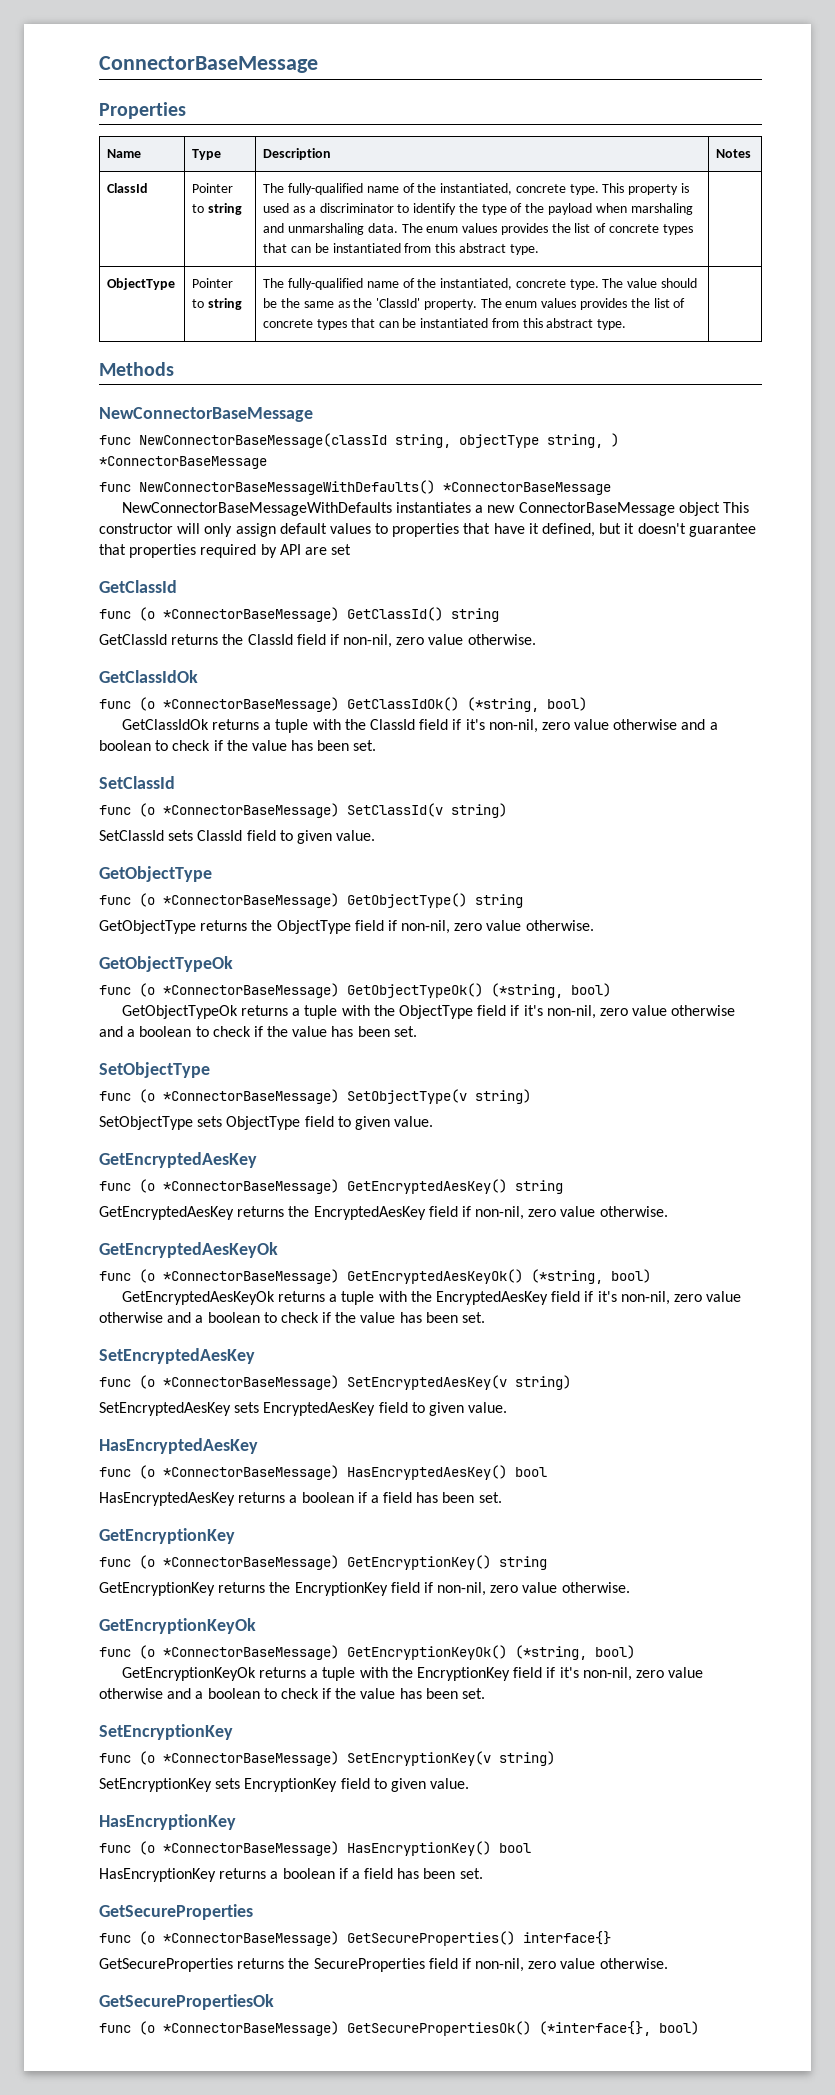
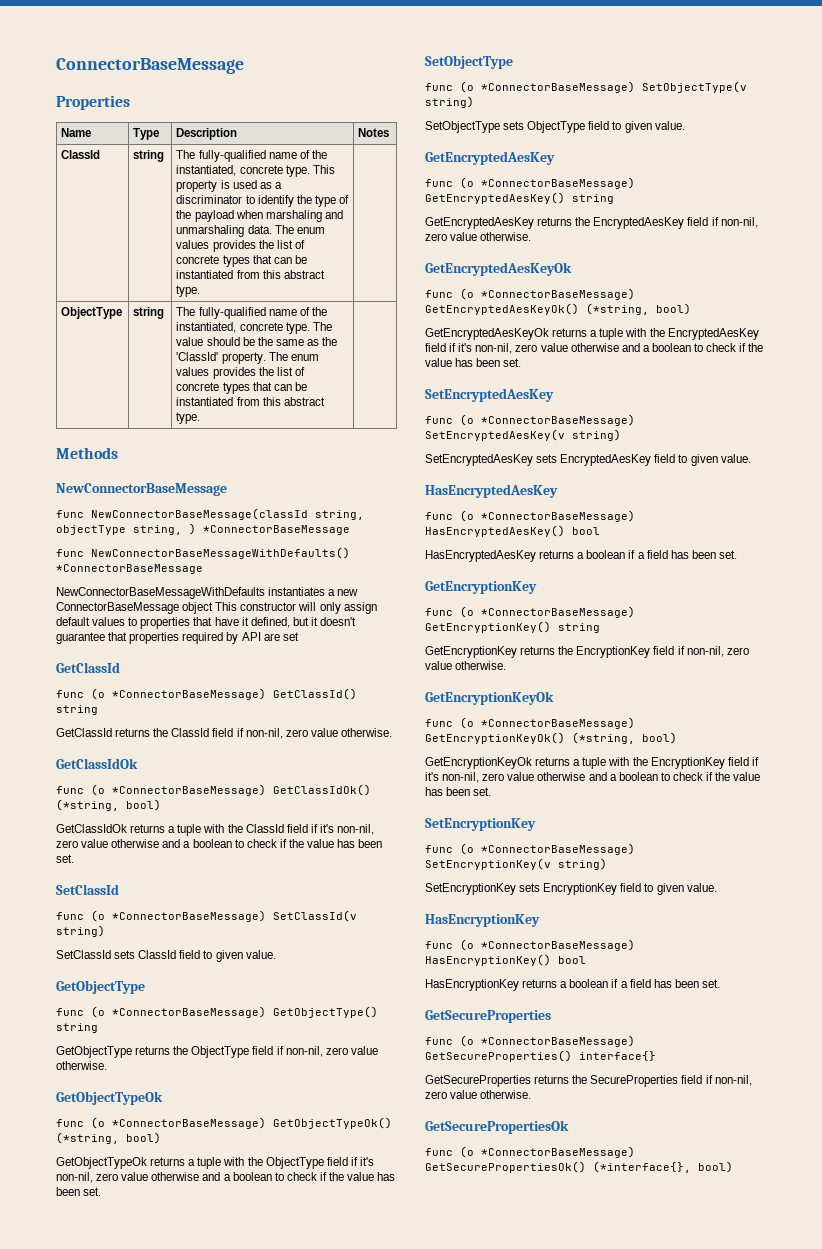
- ClassId | Pointer to string
+ ClassId | string
- ObjectType | Pointer to string | The fully-qualified name of the instantiated, concrete type. The value should be the same as the 'ClassId' property. The enum values provides the list of concrete types that can be instantiated from this abstract type. |
+ ObjectType | string | The fully-qualified name of the instantiated, concrete type. The value should be the same as the 'ClassId' property. The enum values provides the list of concrete types that can be instantiated from this abstract type. |

